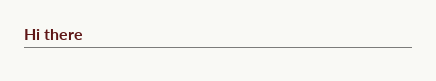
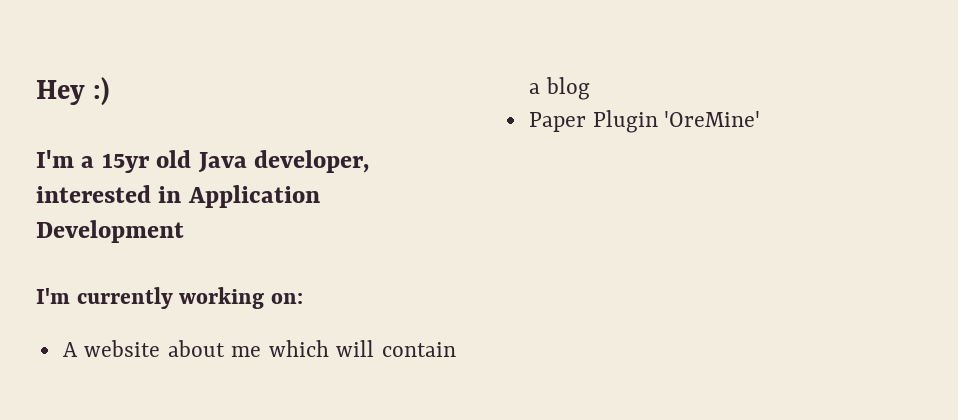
- Hi there
+ Hey :)
+ I'm a 15yr old Java developer, interested in Application Development
+ I'm currently working on:
+ A website about me which will contain a blog
+ Paper Plugin 'OreMine'

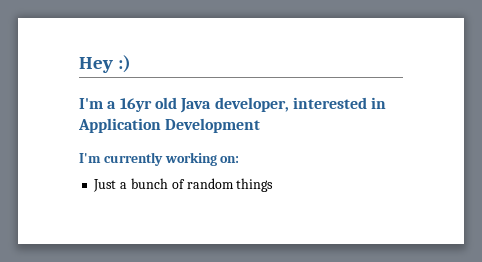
- I'm a 15yr old Java developer, interested in Application Development
+ I'm a 16yr old Java developer, interested in Application Development
- A website about me which will contain a blog
- Paper Plugin 'OreMine'
+ Just a bunch of random things

